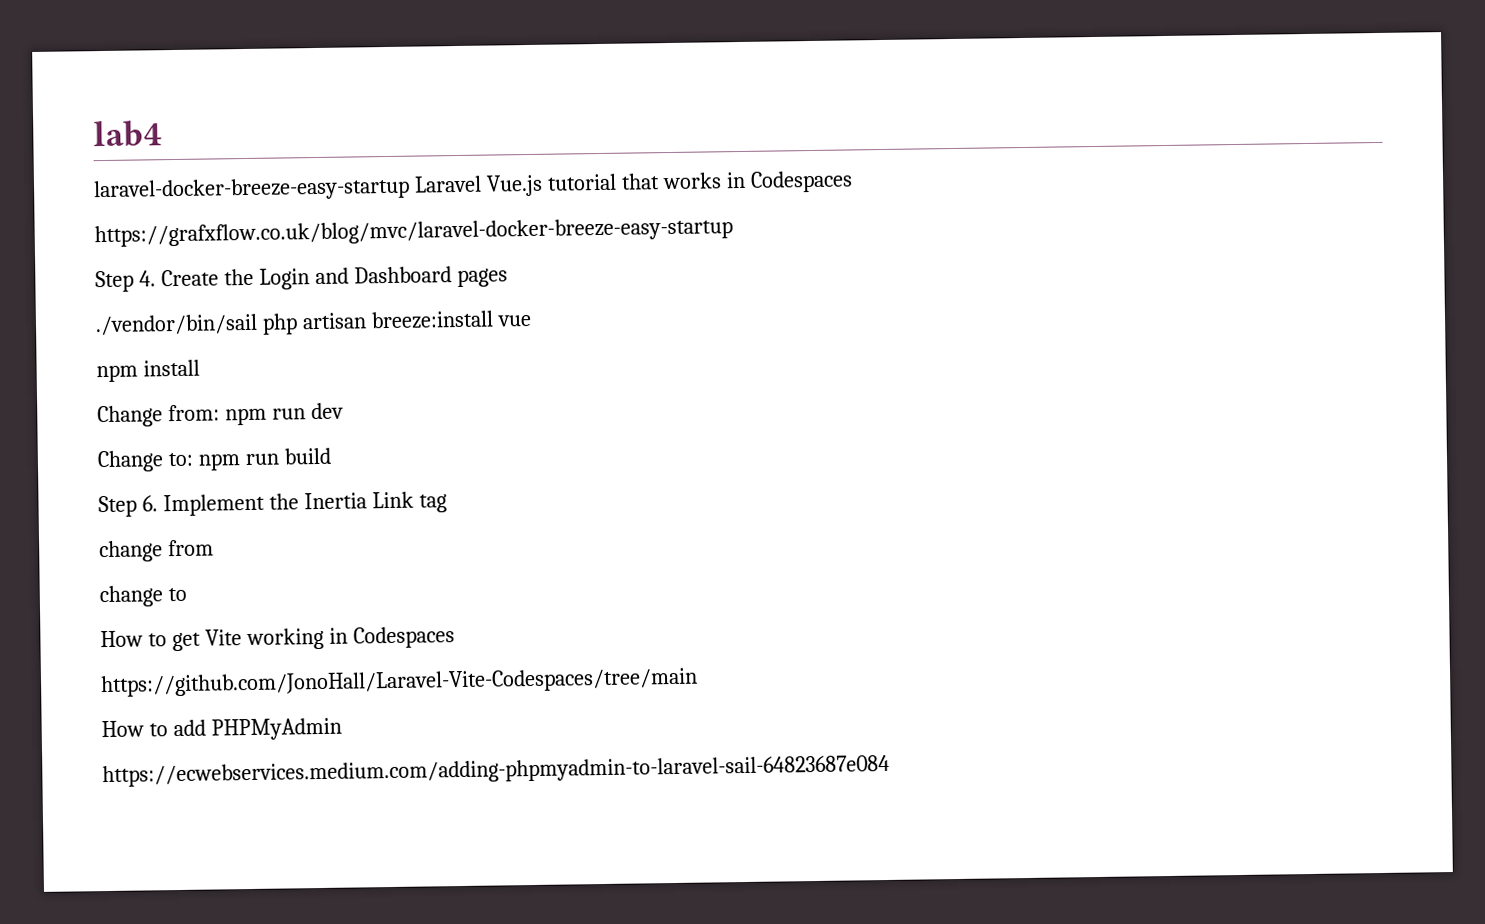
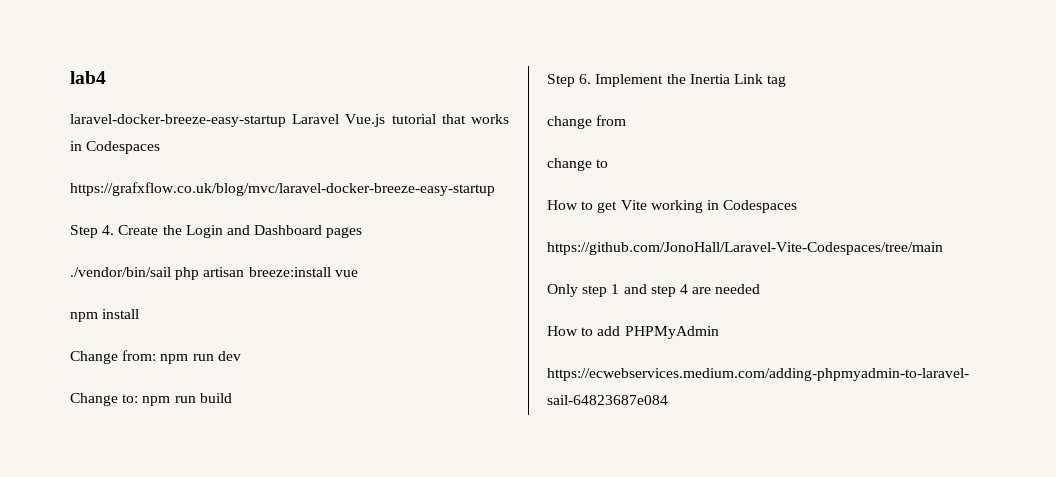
+ Only step 1 and step 4 are needed

